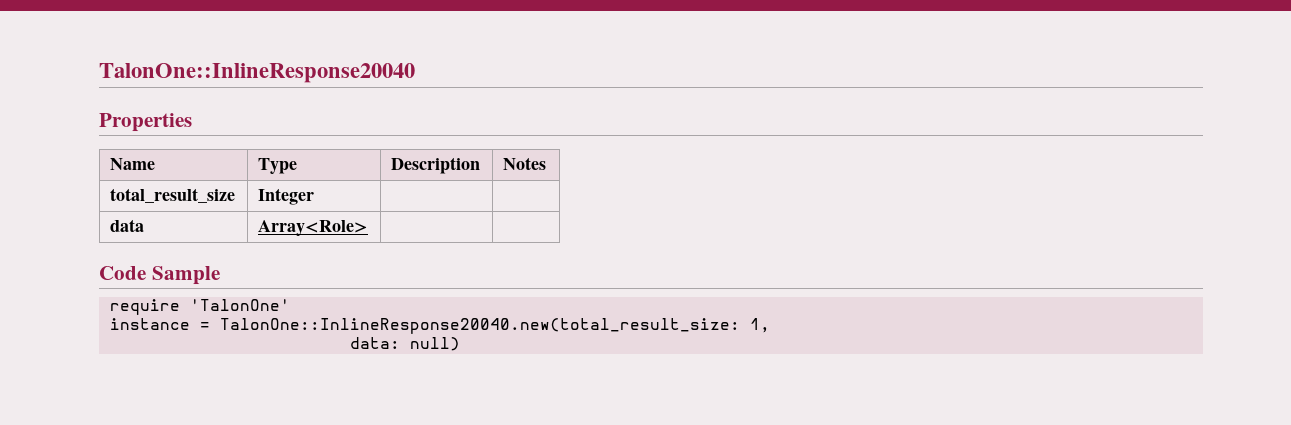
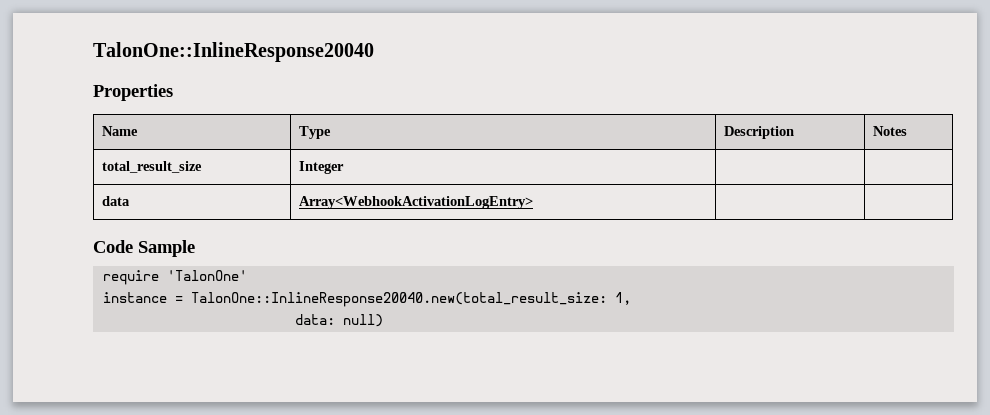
- data | Array<Role> | |
+ data | Array<WebhookActivationLogEntry> | |

